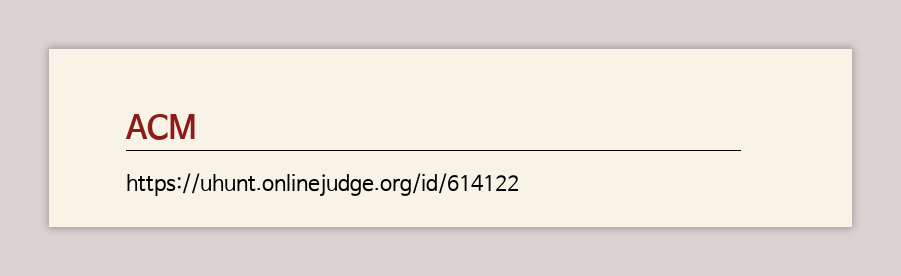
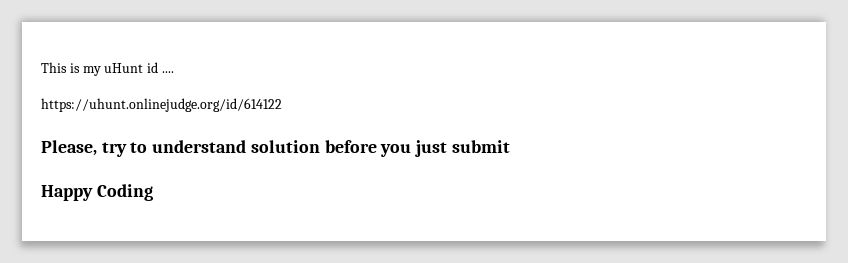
- ACM
+ This is my uHunt id ....
  https://uhunt.onlinejudge.org/id/614122
+ Please, try to understand solution before you just submit
+ Happy Coding

